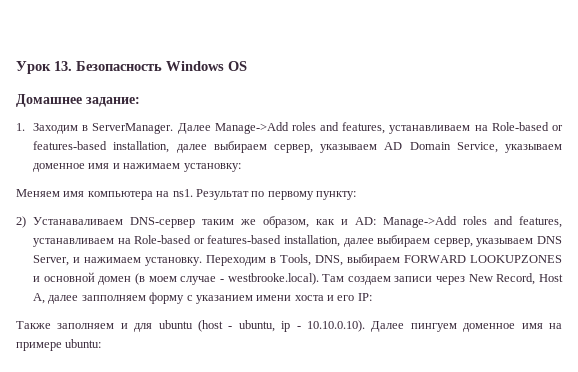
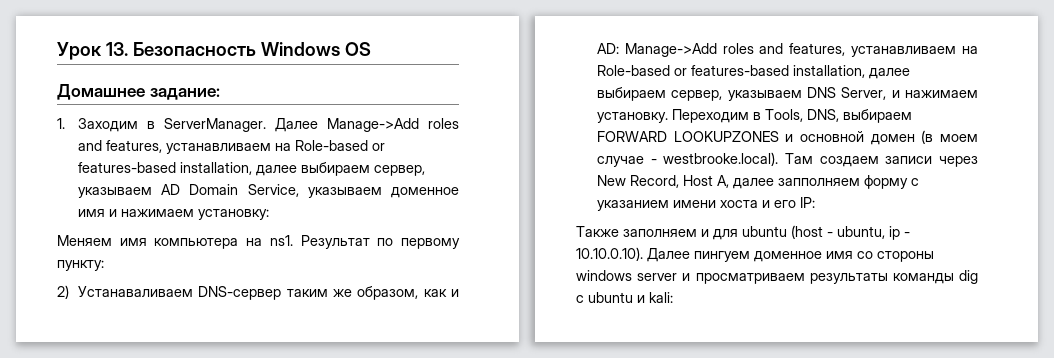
- Также заполняем и для ubuntu (host - ubuntu, ip - 10.10.0.10). Далее пингуем доменное имя на примере ubuntu:
+ Также заполняем и для ubuntu (host - ubuntu, ip - 10.10.0.10). Далее пингуем доменное имя со стороны windows server и просматриваем результаты команды dig с ubuntu и kali:

